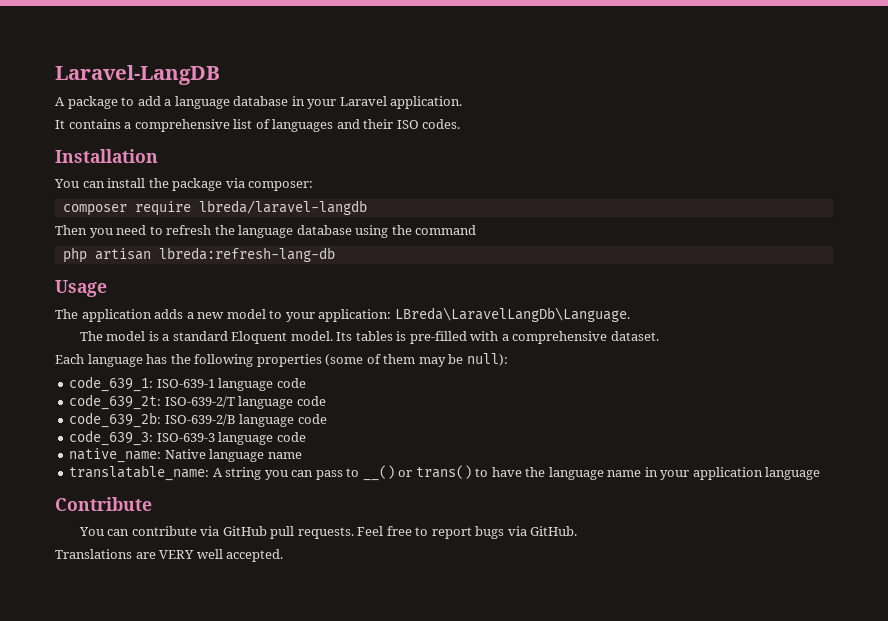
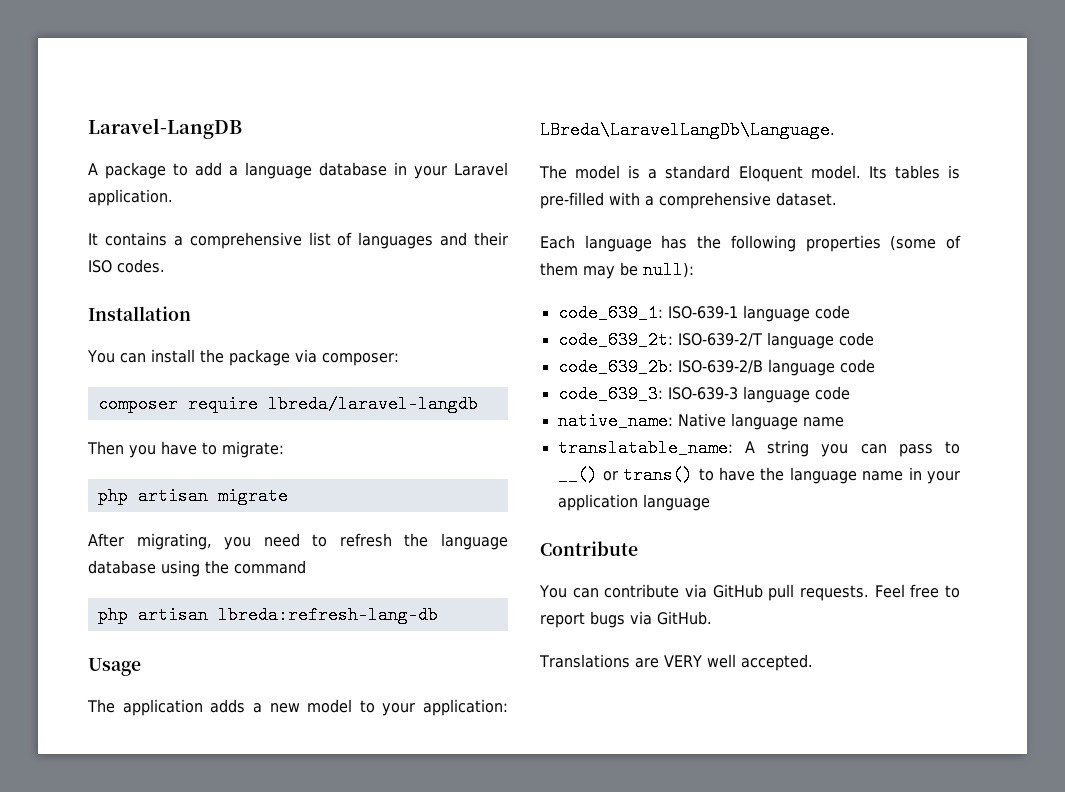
- Then you need to refresh the language database using the command
+ Then you have to migrate:
+ php artisan migrate
+ After migrating, you need to refresh the language database using the command

